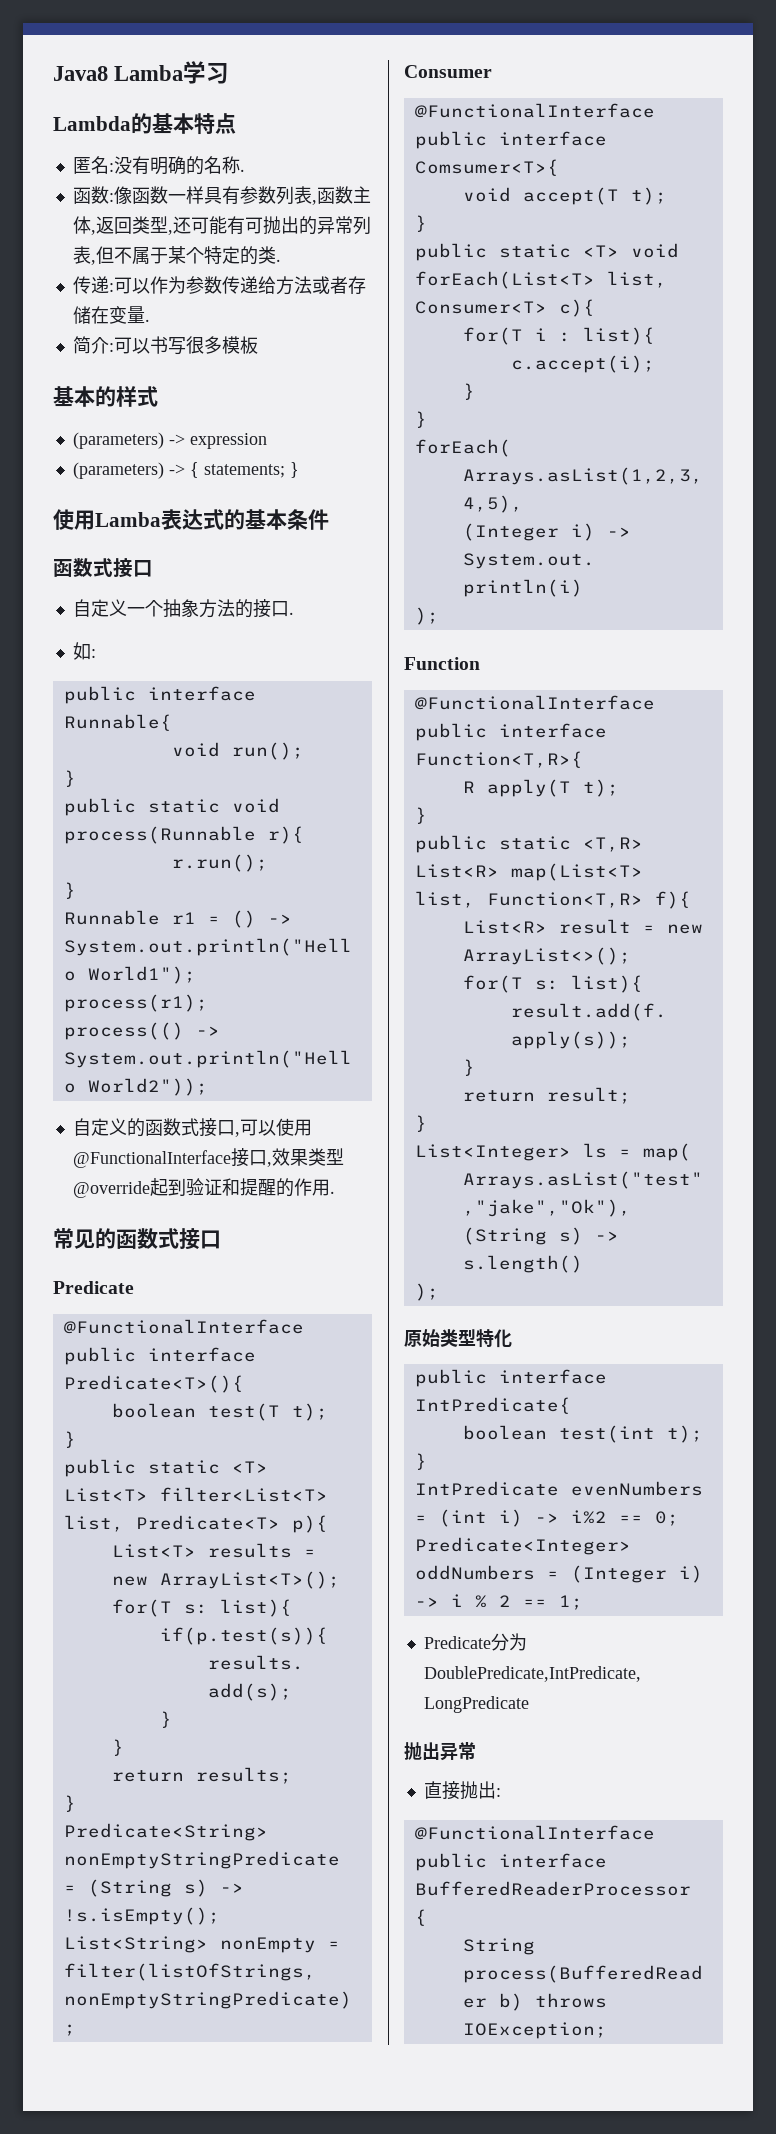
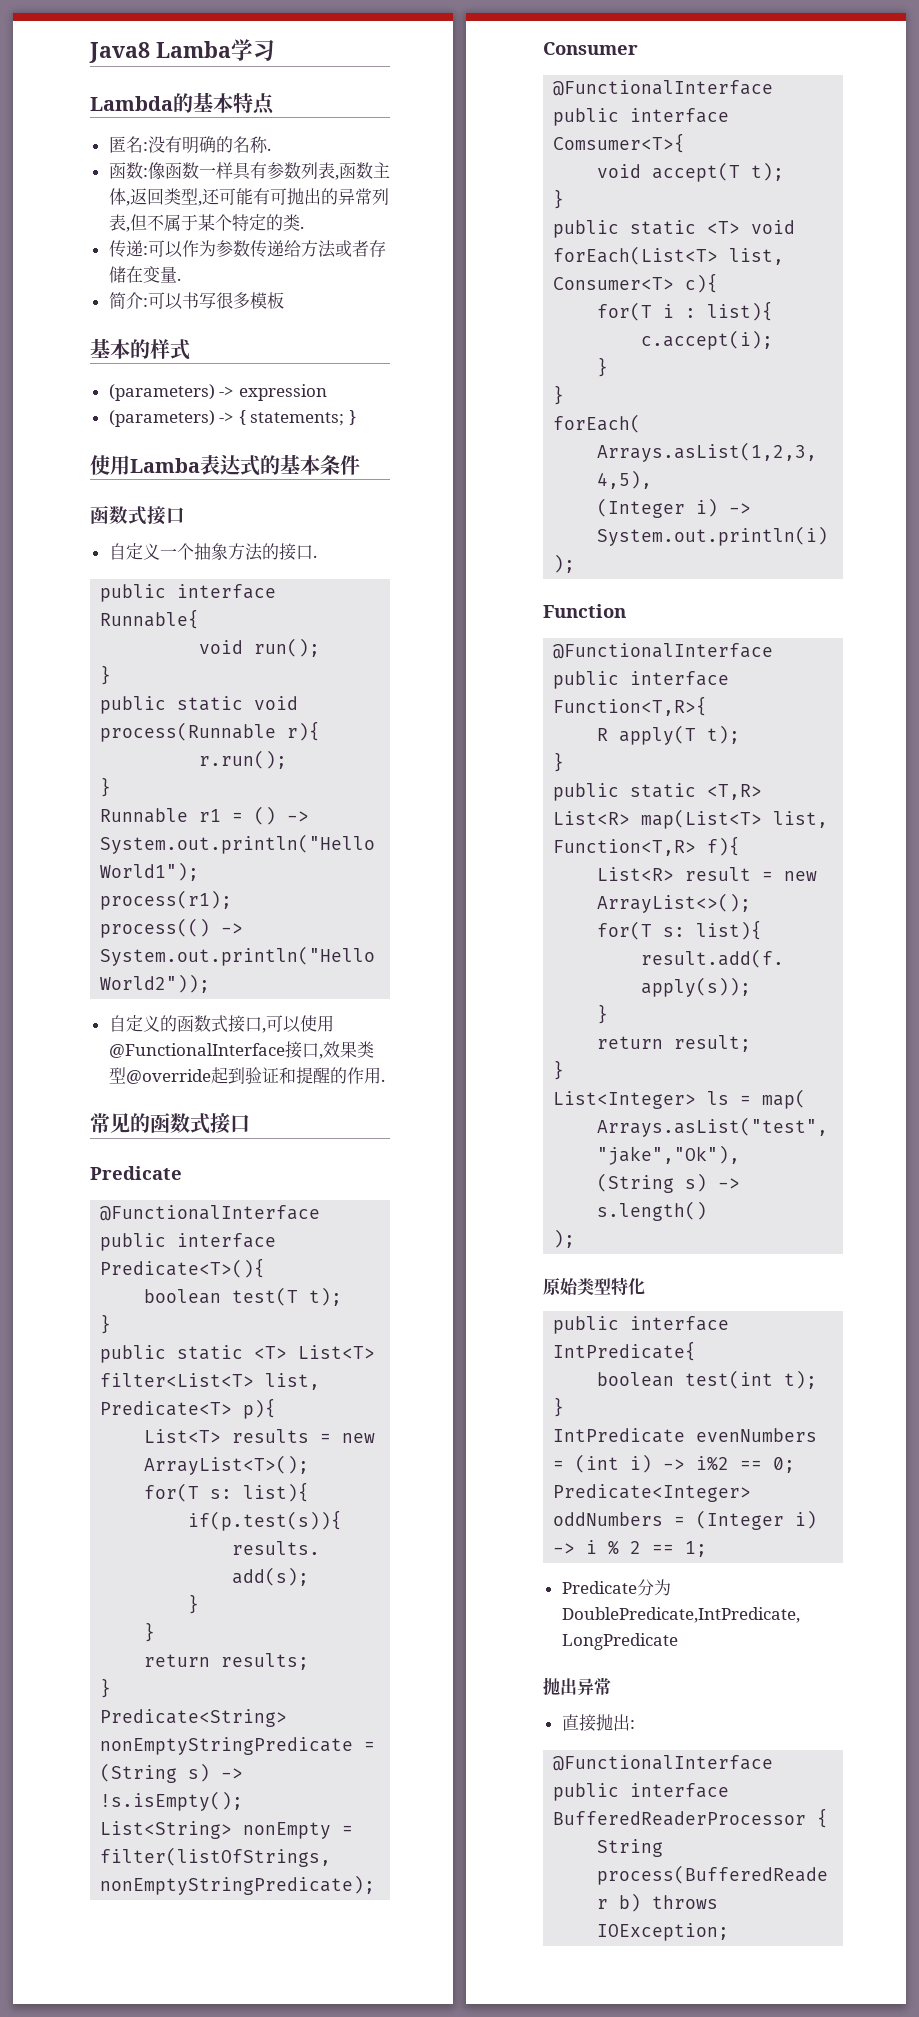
- 如:

